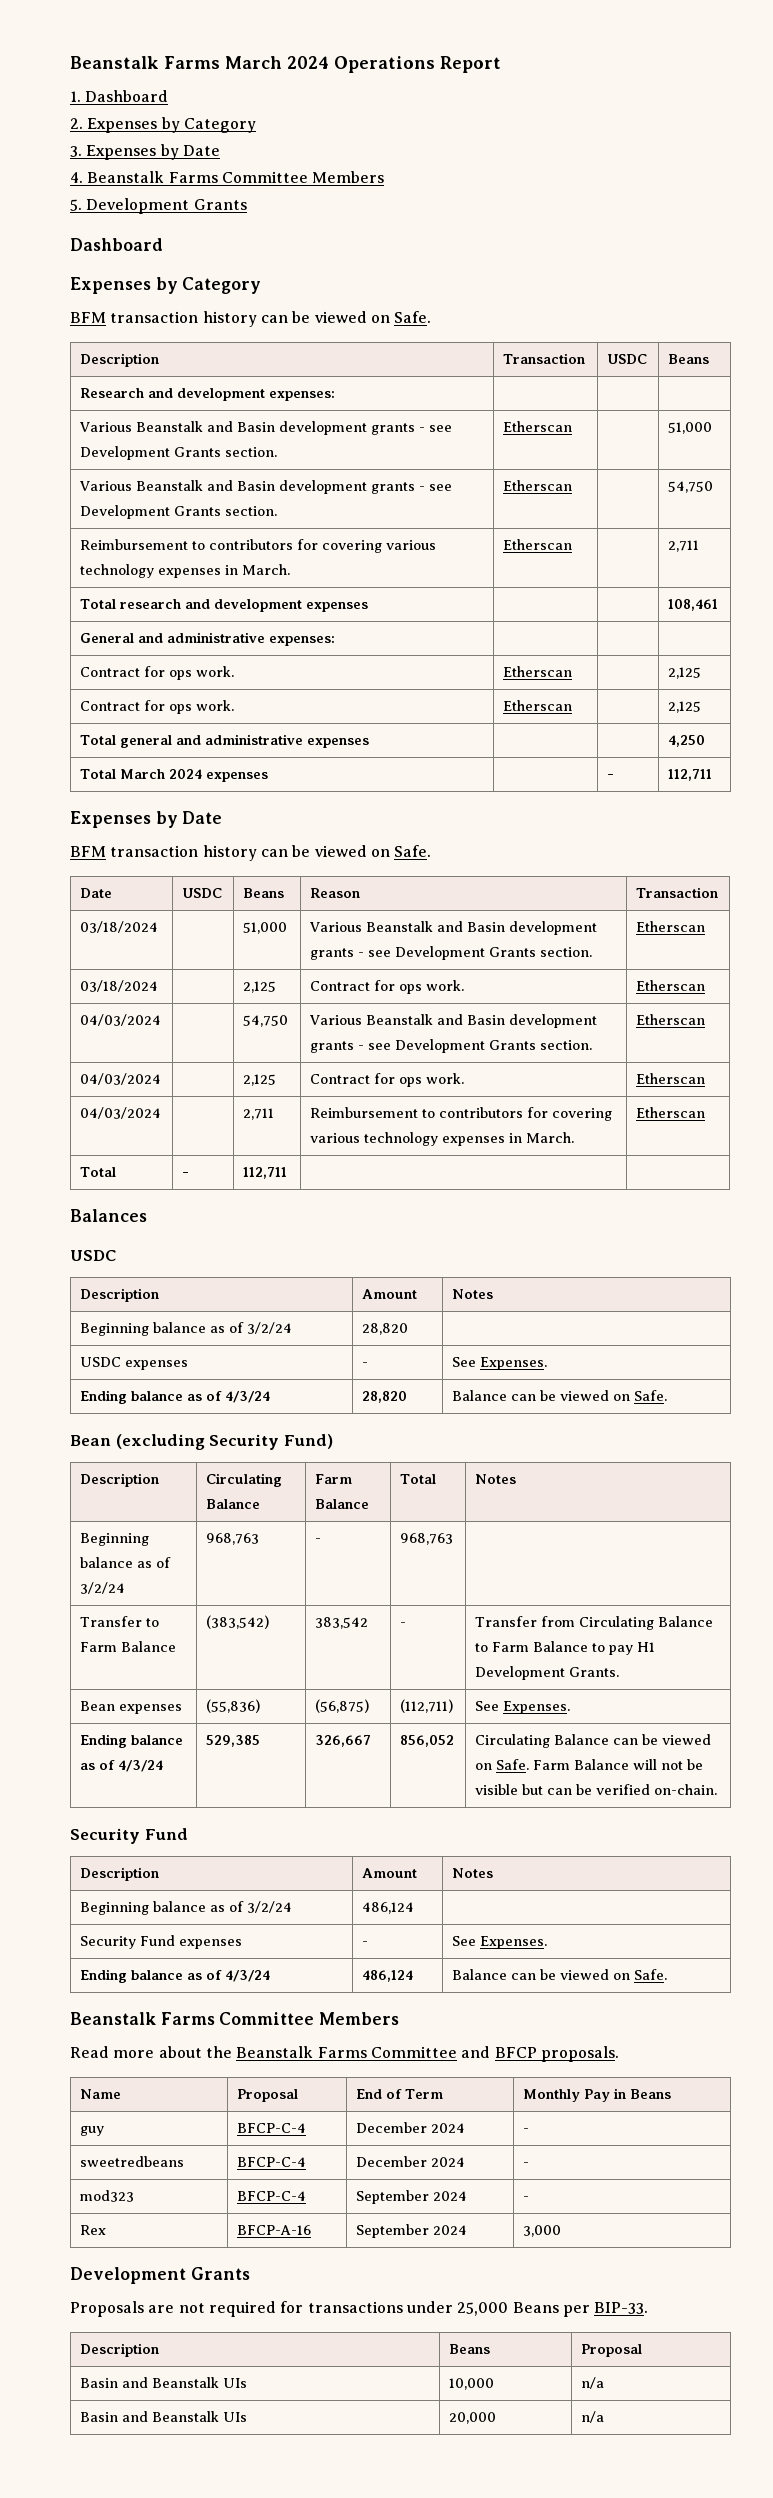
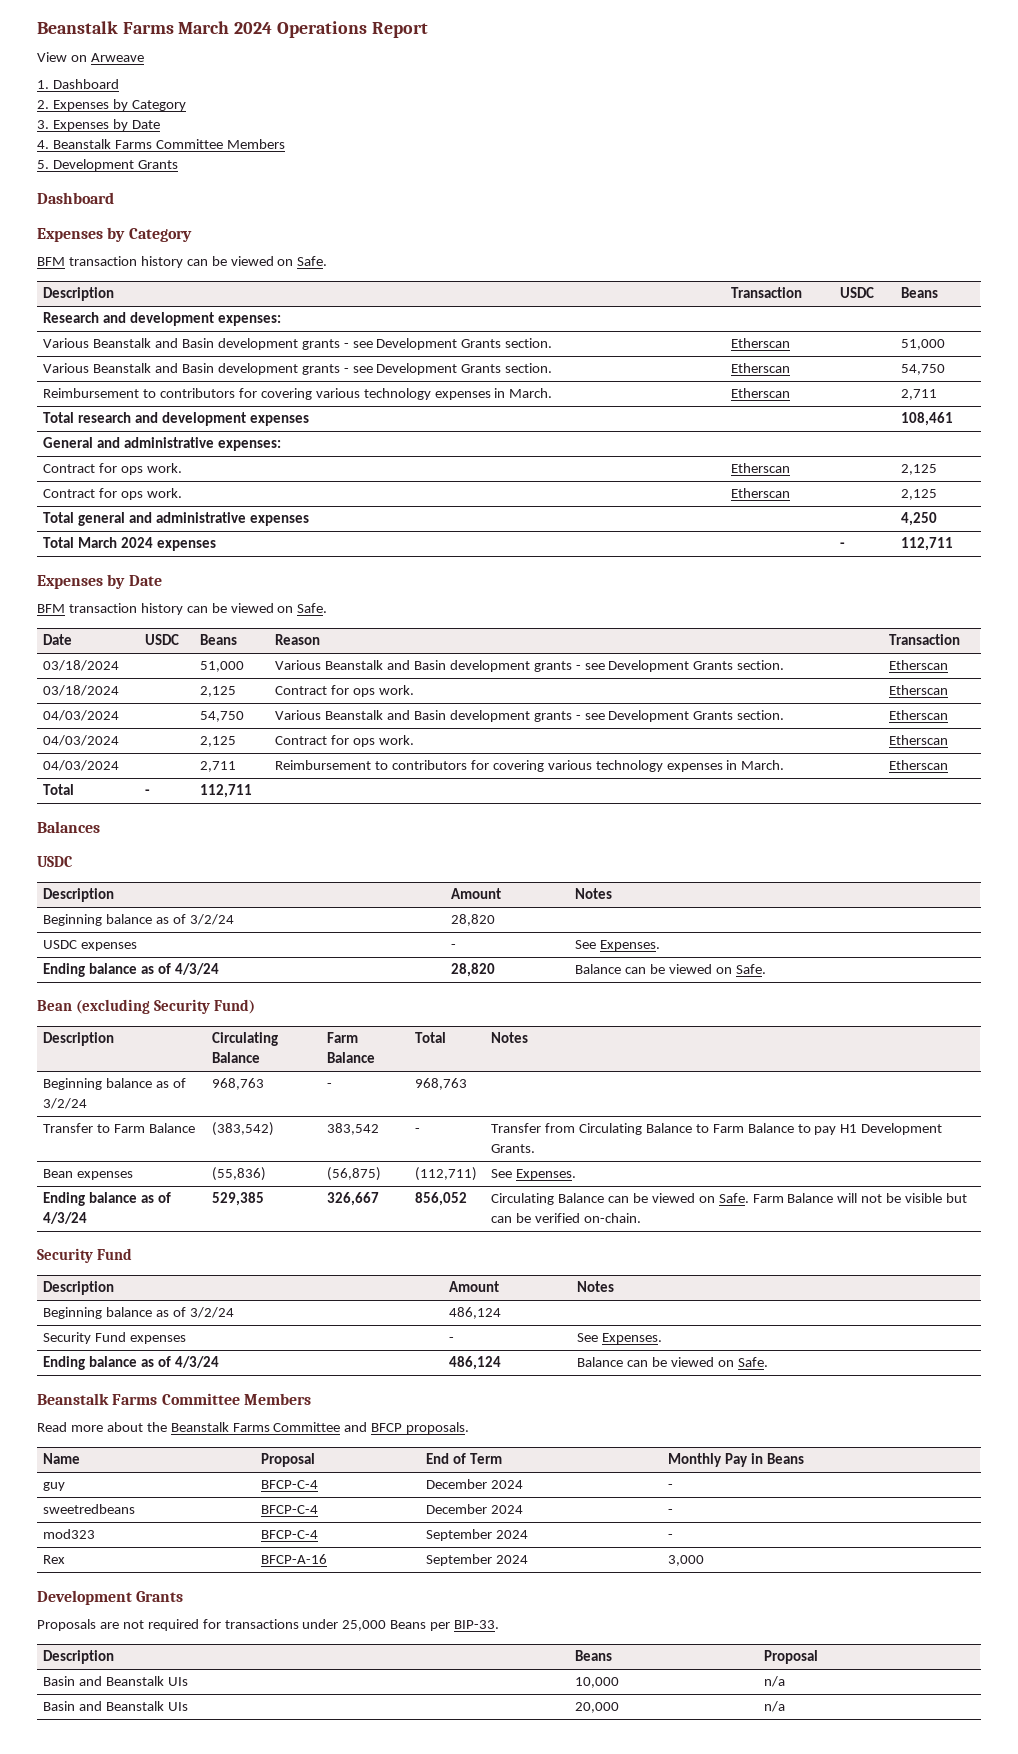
+ View on Arweave

